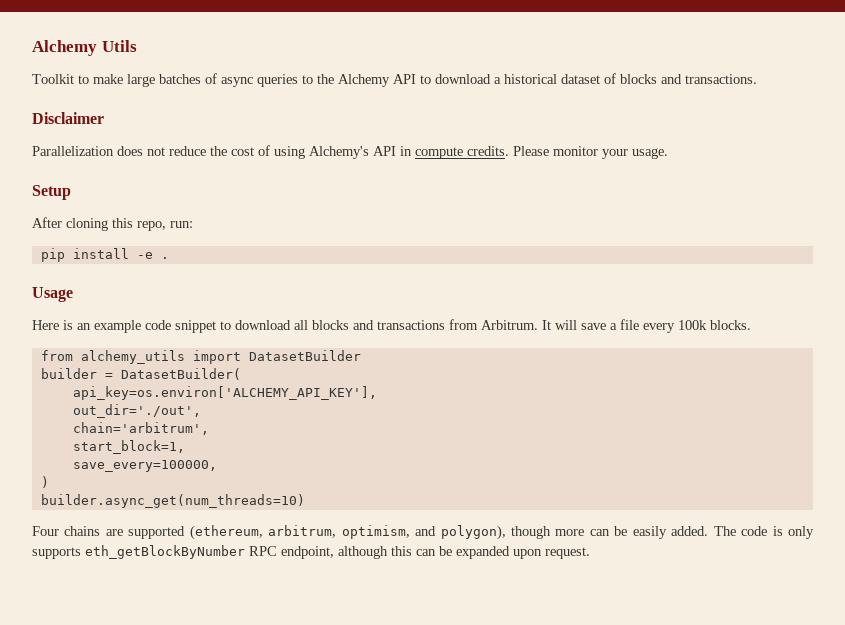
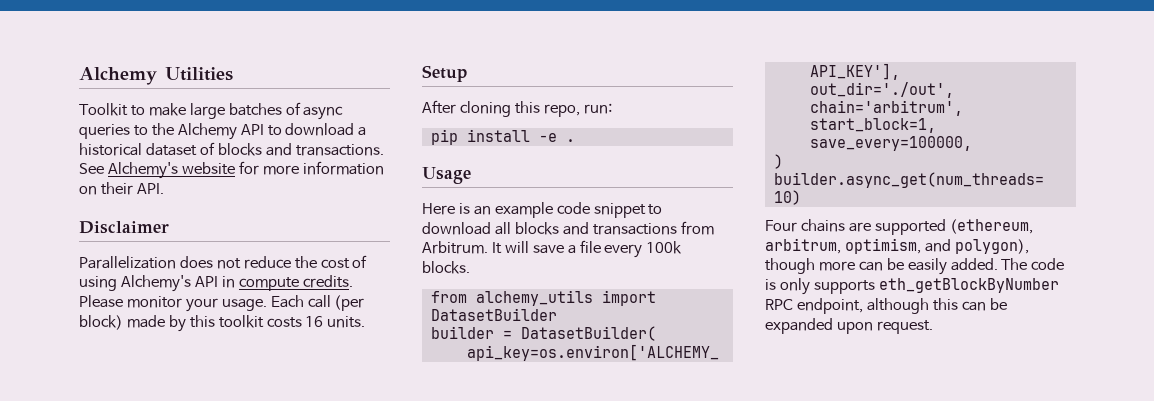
- Alchemy Utils
+ Alchemy Utilities
+ See Alchemy's website for more information on their API.
+ Each call (per block) made by this toolkit costs 16 units.

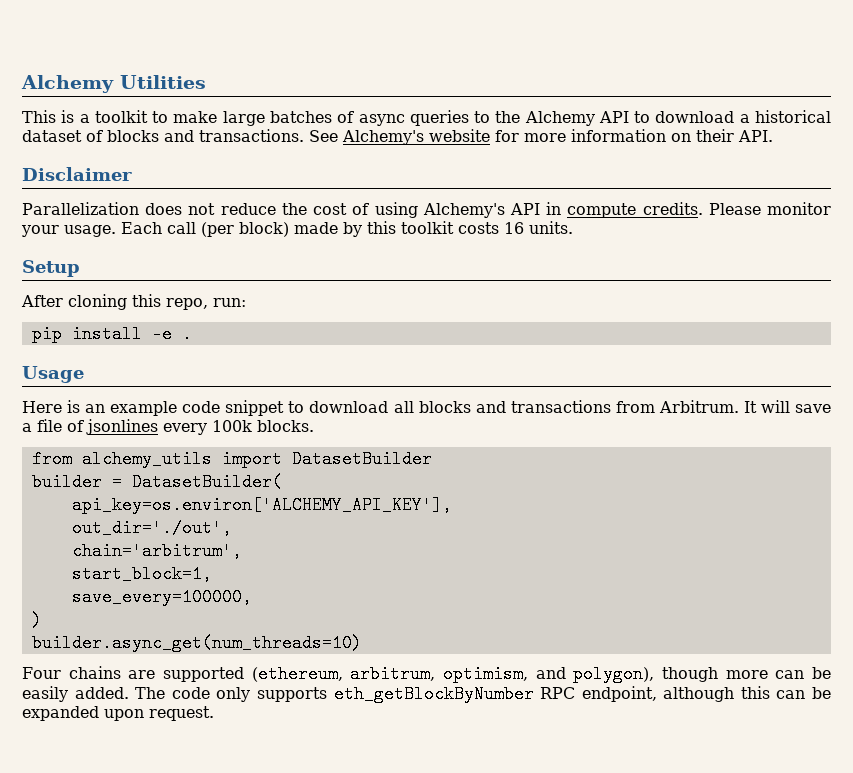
- Toolkit to make large batches of async queries to the Alchemy API to download a historical dataset of blocks and transactions.
+ This is a toolkit to make large batches of async queries to the Alchemy API to download a historical dataset of blocks and transactions.
- It will save a file every 100k blocks.
+ It will save a file of jsonlines every 100k blocks.
- The code is only supports eth_getBlockByNumber RPC endpoint, although this can be expanded upon request.
+ The code only supports eth_getBlockByNumber RPC endpoint, although this can be expanded upon request.

